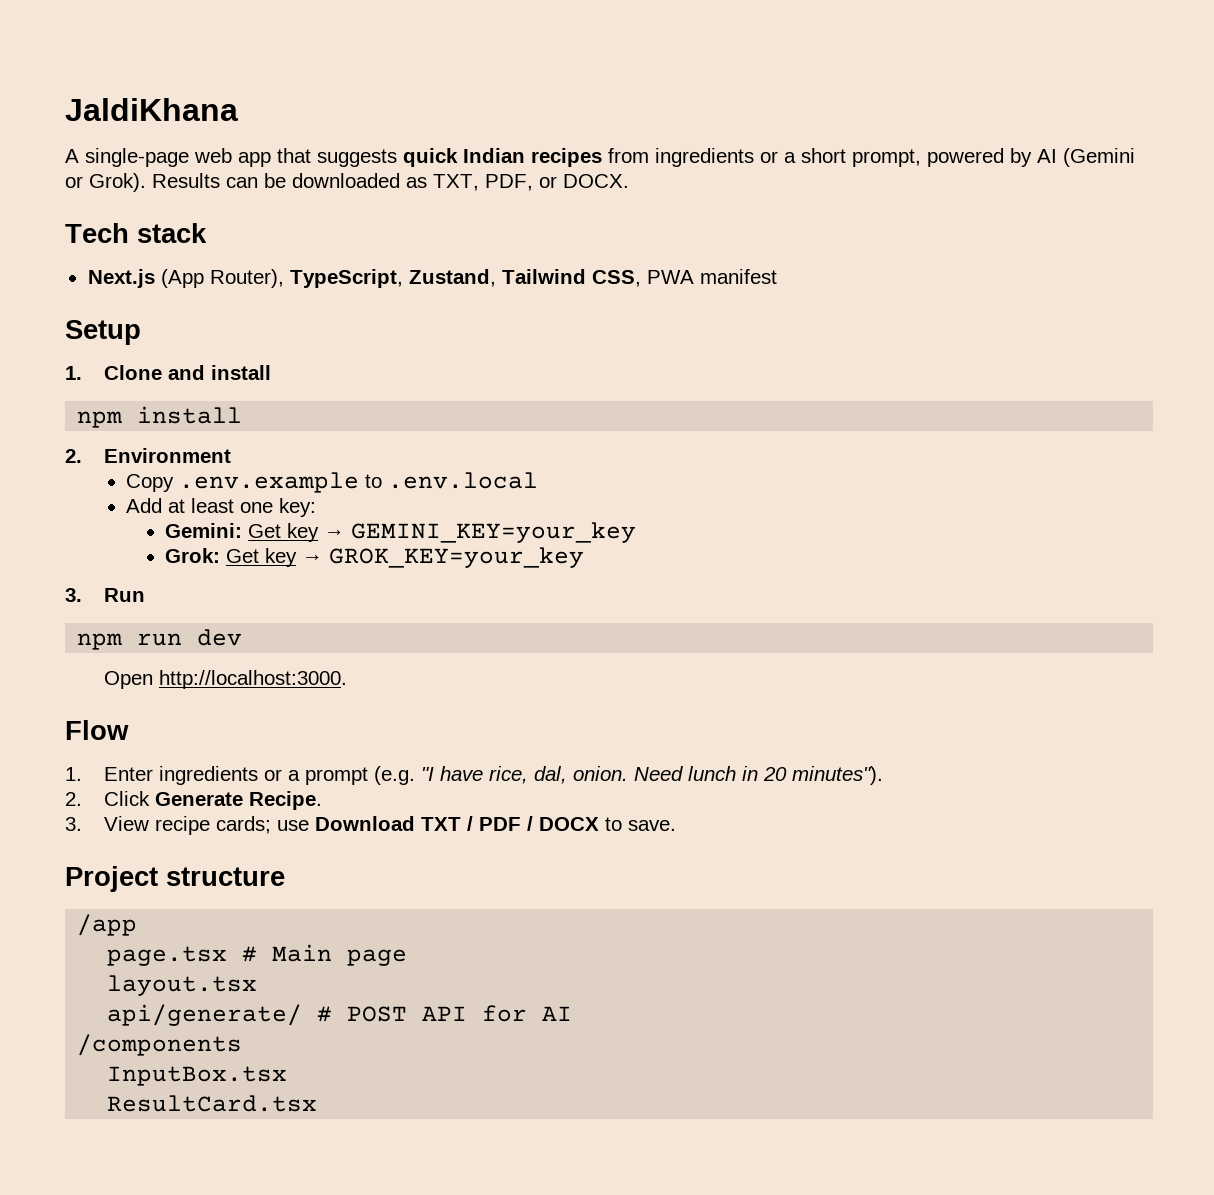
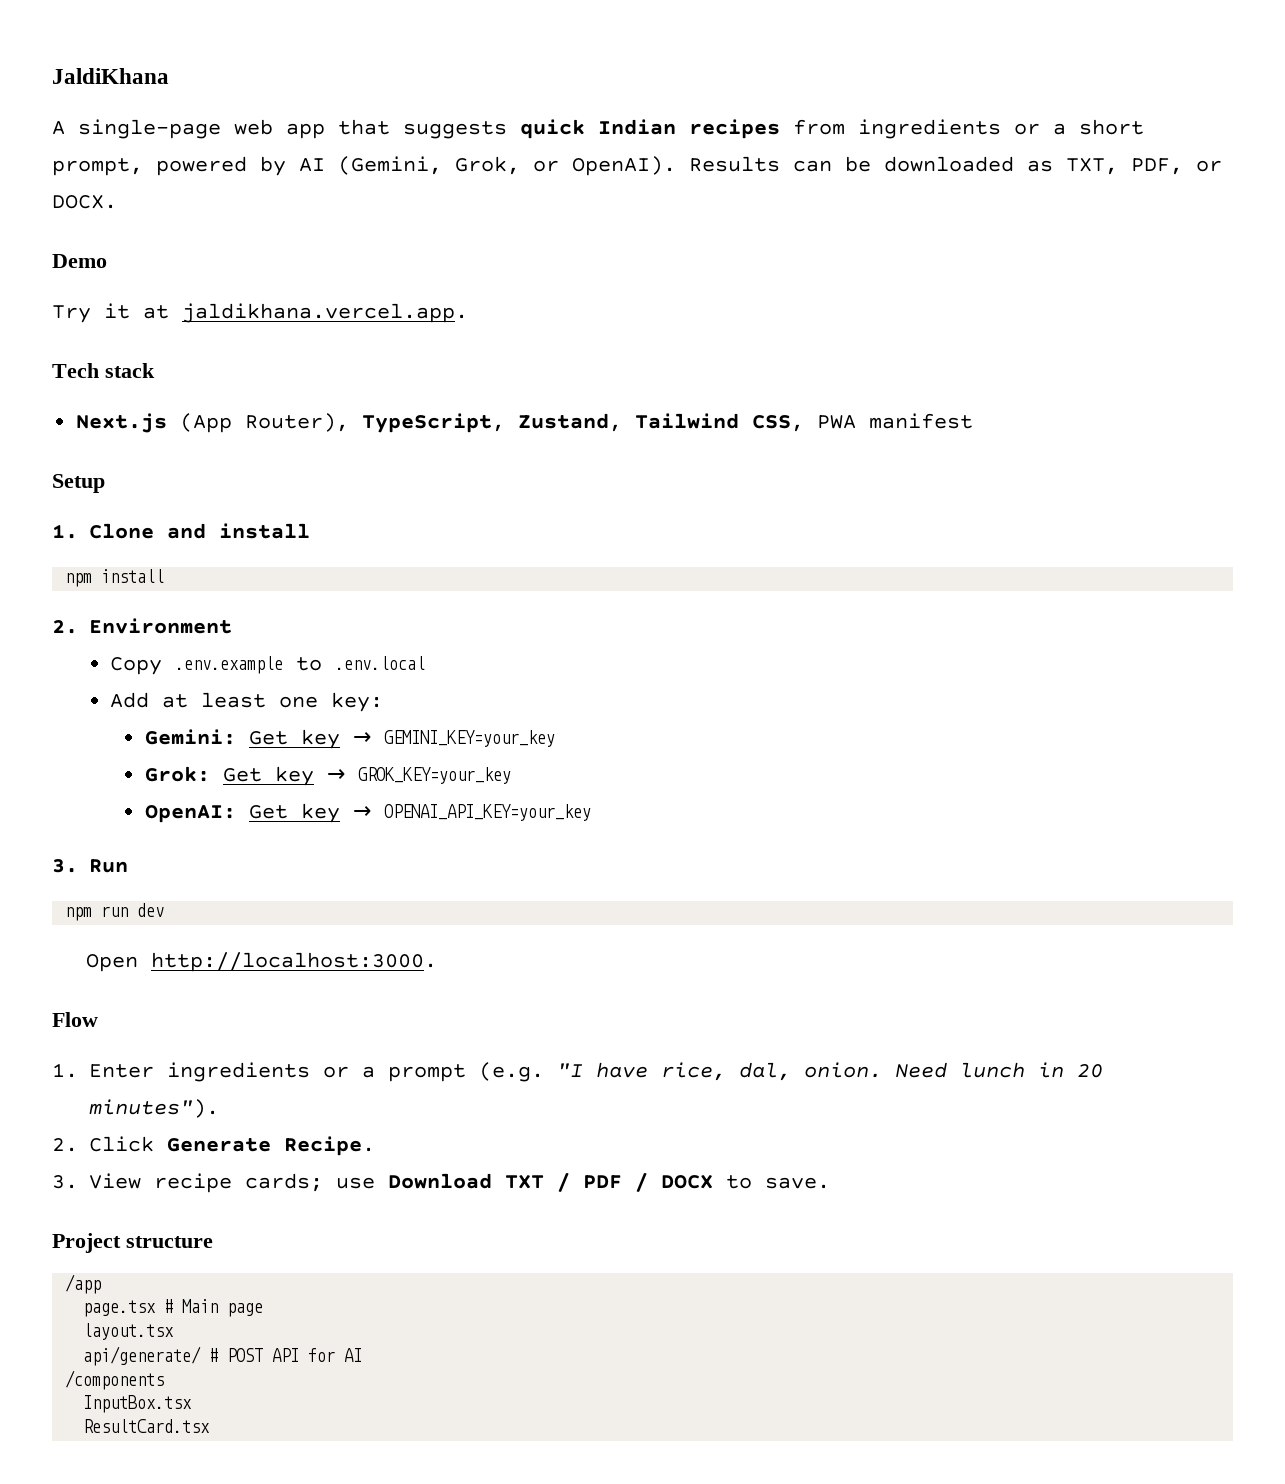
- A single-page web app that suggests quick Indian recipes from ingredients or a short prompt, powered by AI (Gemini or Grok).
+ A single-page web app that suggests quick Indian recipes from ingredients or a short prompt, powered by AI (Gemini, Grok, or OpenAI).
+ Demo
+ Try it at jaldikhana.vercel.app.
+ OpenAI: Get key → OPENAI_API_KEY=your_key

